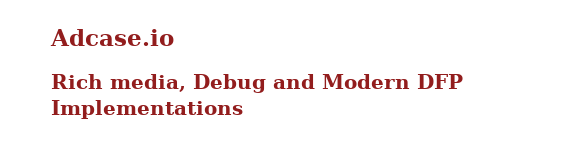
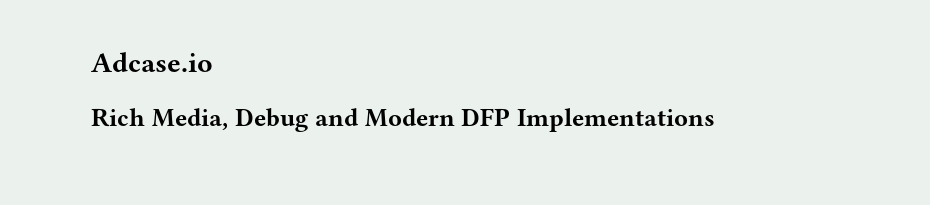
- Rich media, Debug and Modern DFP Implementations
+ Rich Media, Debug and Modern DFP Implementations

